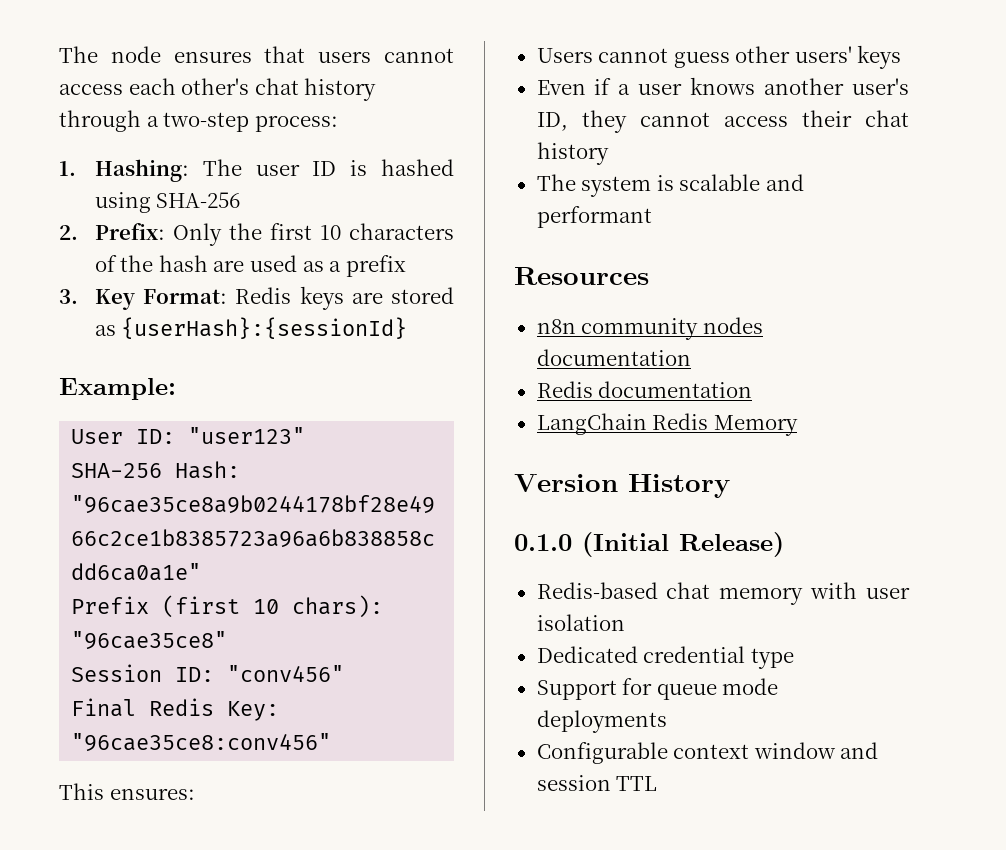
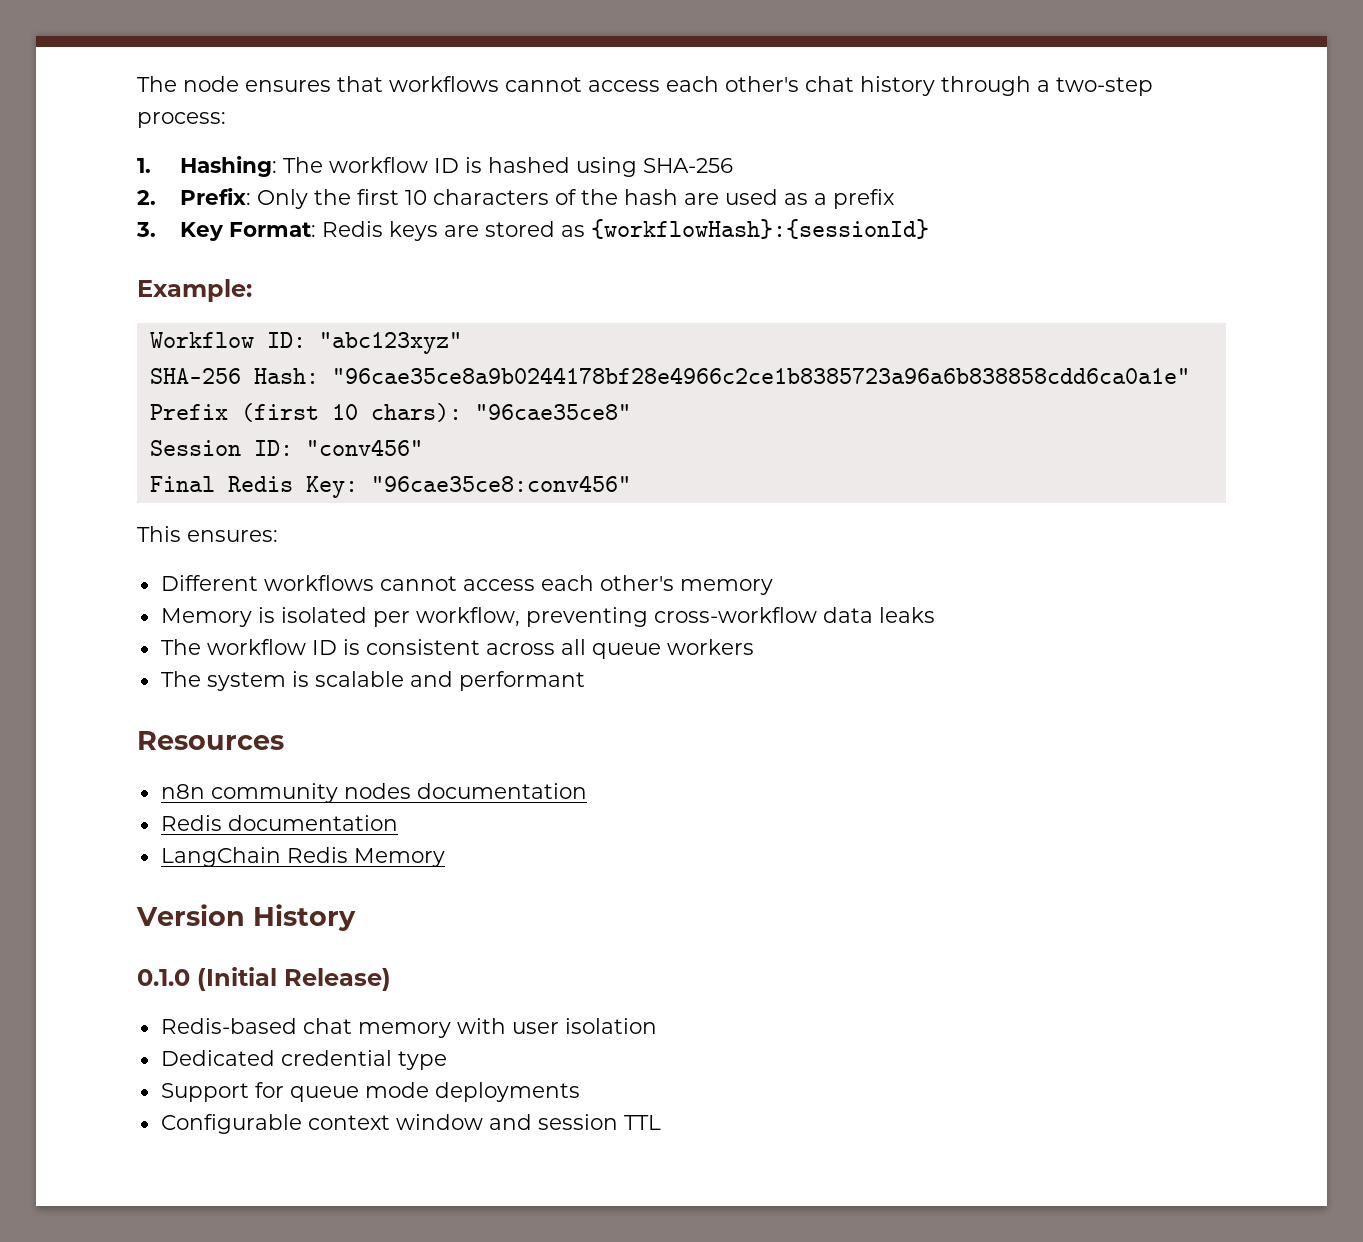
- The node ensures that users cannot access each other's chat history through a two-step process:
+ The node ensures that workflows cannot access each other's chat history through a two-step process:
- 1. Hashing: The user ID is hashed using SHA-256
+ 1. Hashing: The workflow ID is hashed using SHA-256
- 3. Key Format: Redis keys are stored as {userHash}:{sessionId}
+ 3. Key Format: Redis keys are stored as {workflowHash}:{sessionId}
- User ID: "user123"
+ Workflow ID: "abc123xyz"
- Users cannot guess other users' keys
- Even if a user knows another user's ID, they cannot access their chat history
+ Different workflows cannot access each other's memory
+ Memory is isolated per workflow, preventing cross-workflow data leaks
+ The workflow ID is consistent across all queue workers

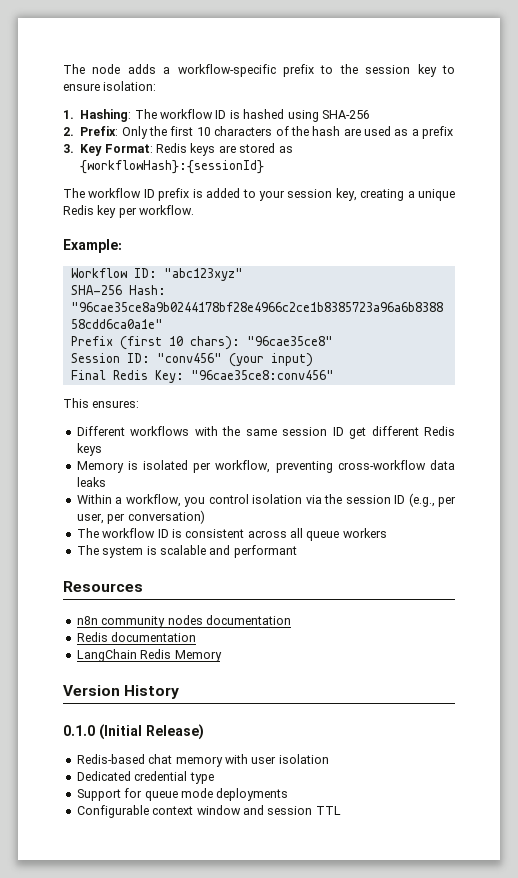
- The node ensures that workflows cannot access each other's chat history through a two-step process:
+ The node adds a workflow-specific prefix to the session key to ensure isolation:
+ The workflow ID prefix is added to your session key, creating a unique Redis key per workflow.
- Session ID: "conv456"
+ Session ID: "conv456" (your input)
- Different workflows cannot access each other's memory
+ Different workflows with the same session ID get different Redis keys
+ Within a workflow, you control isolation via the session ID (e.g., per user, per conversation)

